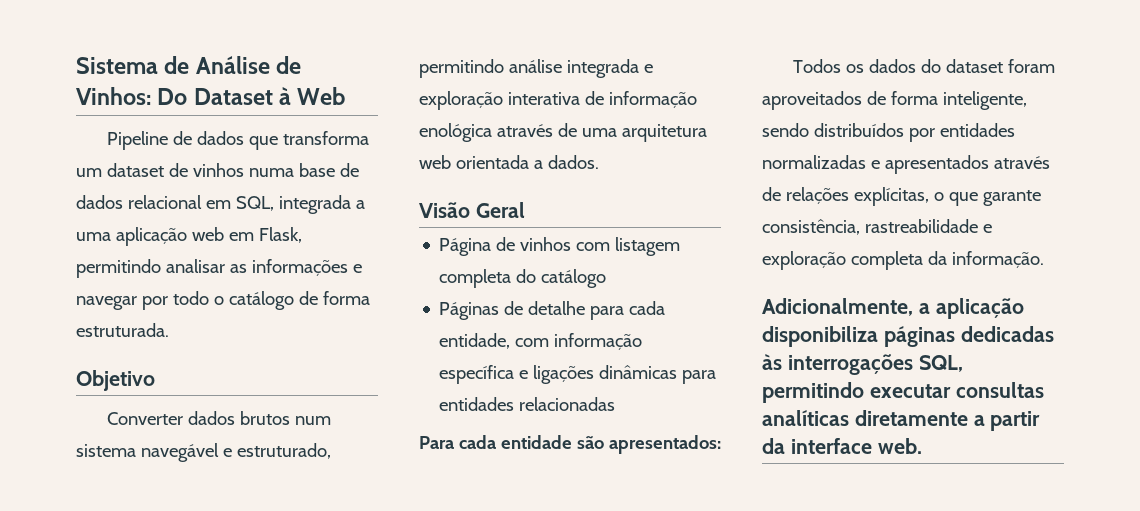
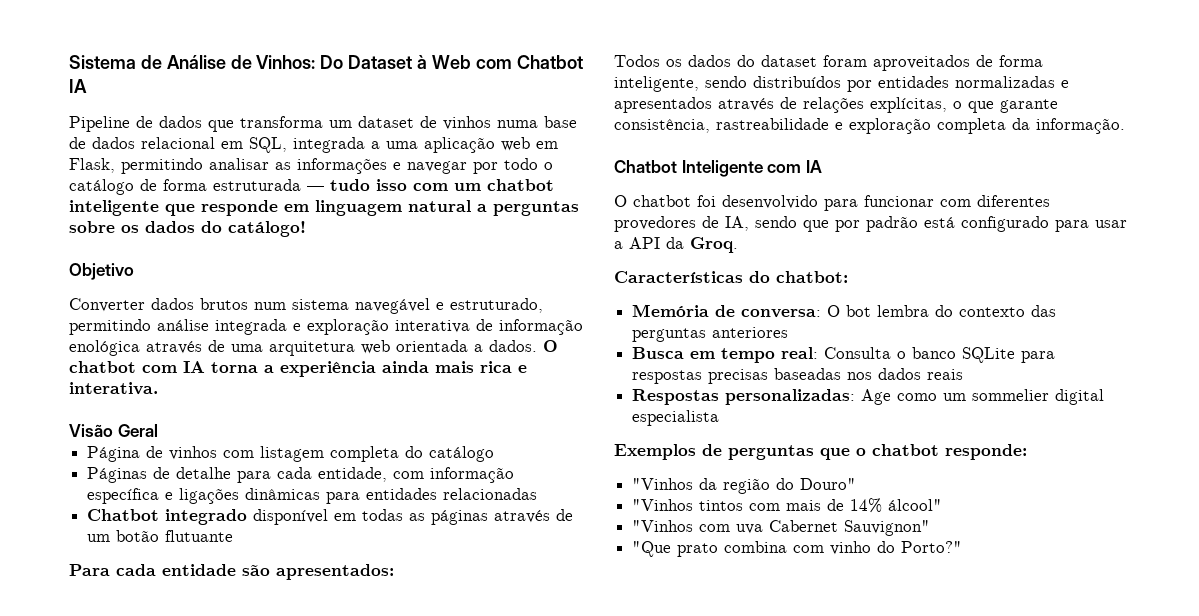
- Sistema de Análise de Vinhos: Do Dataset à Web
+ Sistema de Análise de Vinhos: Do Dataset à Web com Chatbot IA
- Pipeline de dados que transforma um dataset de vinhos numa base de dados relacional em SQL, integrada a uma aplicação web em Flask, permitindo analisar as informações e navegar por todo o catálogo de forma estruturada.
+ Pipeline de dados que transforma um dataset de vinhos numa base de dados relacional em SQL, integrada a uma aplicação web em Flask, permitindo analisar as informações e navegar por todo o catálogo de forma estruturada — tudo isso com um chatbot inteligente que responde em linguagem natural a perguntas sobre os dados do catálogo!
+ O chatbot com IA torna a experiência ainda mais rica e interativa.
+ Chatbot integrado disponível em todas as páginas através de um botão flutuante
- Adicionalmente, a aplicação disponibiliza páginas dedicadas às interrogações SQL, permitindo executar consultas analíticas diretamente a partir da interface web.
+ Chatbot Inteligente com IA
+ O chatbot foi desenvolvido para funcionar com diferentes provedores de IA, sendo que por padrão está configurado para usar a API da Groq.
+ Características do chatbot:
+ Memória de conversa: O bot lembra do contexto das perguntas anteriores
+ Busca em tempo real: Consulta o banco SQLite para respostas precisas baseadas nos dados reais
+ Respostas personalizadas: Age como um sommelier digital especialista
+ Exemplos de perguntas que o chatbot responde:
+ "Vinhos da região do Douro"
+ "Vinhos tintos com mais de 14% álcool"
+ "Vinhos com uva Cabernet Sauvignon"
+ "Que prato combina com vinho do Porto?"

